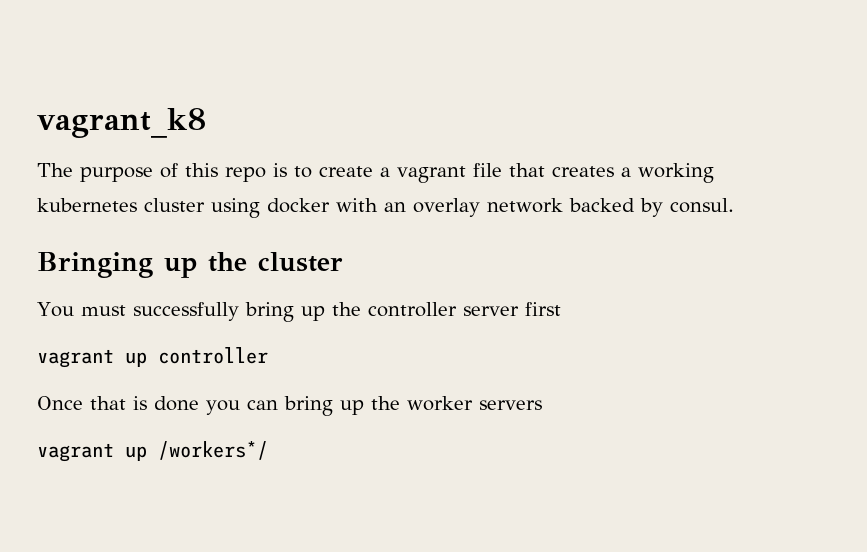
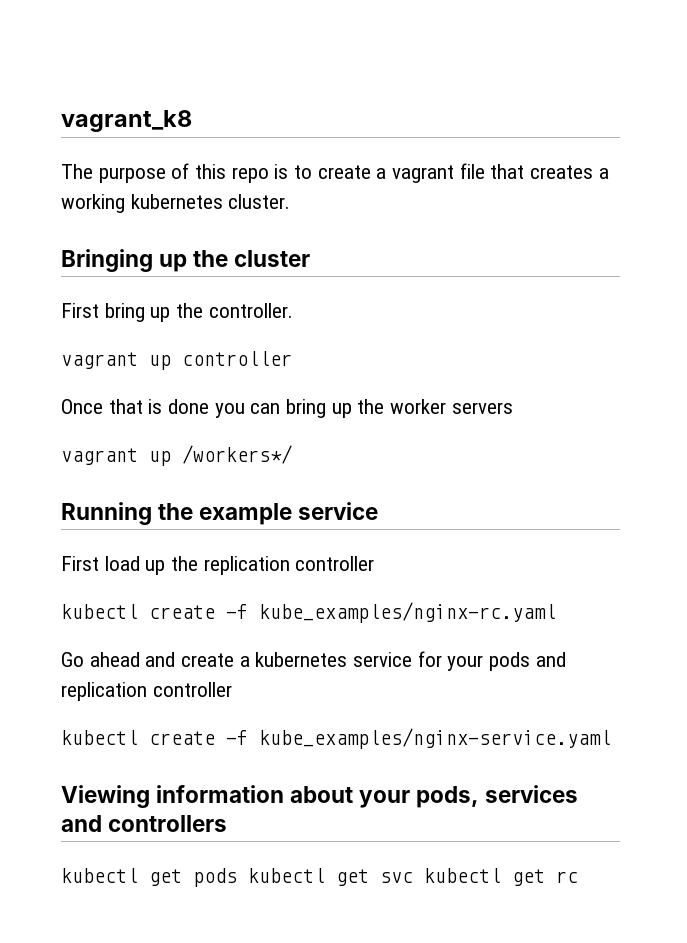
- The purpose of this repo is to create a vagrant file that creates a working kubernetes cluster using docker with an overlay network backed by consul.
+ The purpose of this repo is to create a vagrant file that creates a working kubernetes cluster.
  Bringing up the cluster
- You must successfully bring up the controller server first
+ First bring up the controller.
+ Running the example service
+ First load up the replication controller
+ kubectl create -f kube_examples/nginx-rc.yaml
+ Go ahead and create a kubernetes service for your pods and replication controller
+ kubectl create -f kube_examples/nginx-service.yaml
+ Viewing information about your pods, services and controllers
+ kubectl get pods kubectl get svc kubectl get rc

